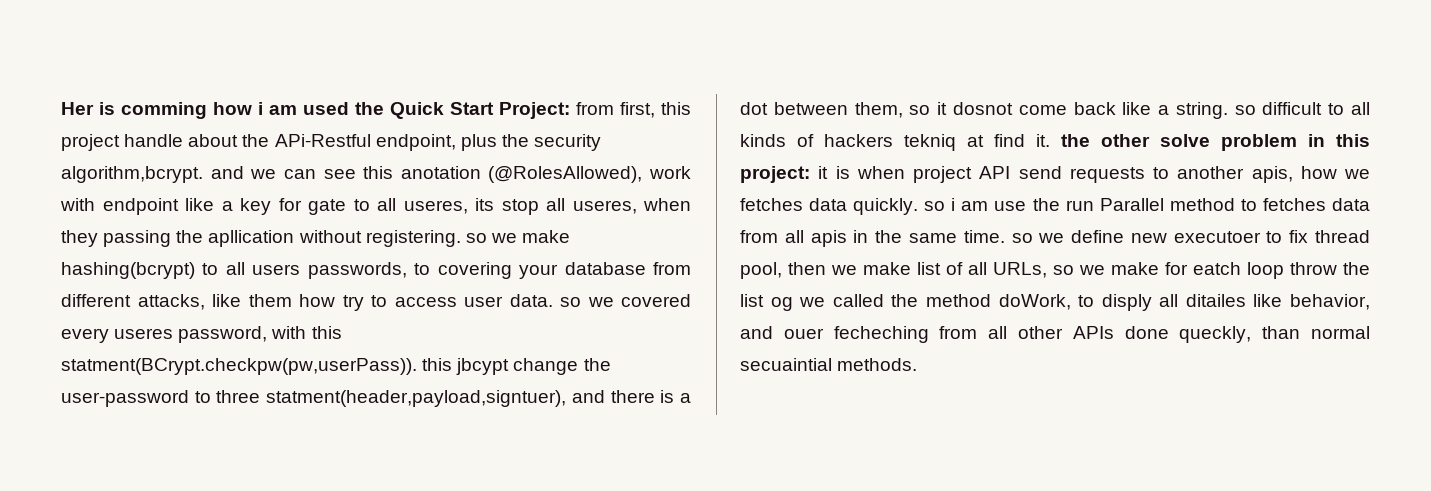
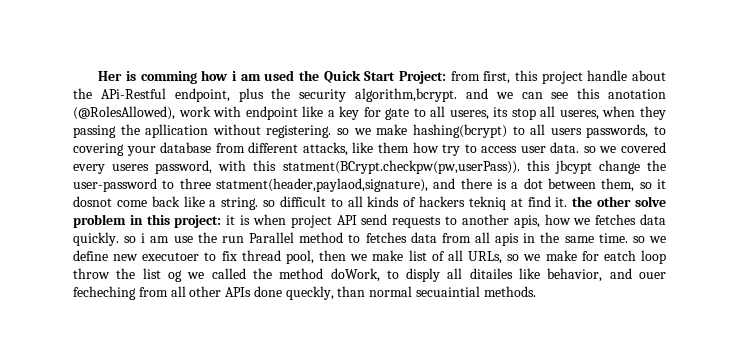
- from first, this project handle about the APi-Restful endpoint, plus the security algorithm,bcrypt. and we can see this anotation (@RolesAllowed), work with endpoint like a key for gate to all useres, its stop all useres, when they passing the apllication without registering. so we make hashing(bcrypt) to all users passwords, to covering your database from different attacks, like them how try to access user data. so we covered every useres password, with this statment(BCrypt.checkpw(pw,userPass)). this jbcypt change the user-password to three statment(header,payload,signtuer), and there is a dot between them, so it dosnot come back like a string. so difficult to all kinds of hackers tekniq at find it. the other solve problem in this project:
+ from first, this project handle about the APi-Restful endpoint, plus the security algorithm,bcrypt. and we can see this anotation (@RolesAllowed), work with endpoint like a key for gate to all useres, its stop all useres, when they passing the apllication without registering. so we make hashing(bcrypt) to all users passwords, to covering your database from different attacks, like them how try to access user data. so we covered every useres password, with this statment(BCrypt.checkpw(pw,userPass)). this jbcypt change the user-password to three statment(header,paylaod,signature), and there is a dot between them, so it dosnot come back like a string. so difficult to all kinds of hackers tekniq at find it. the other solve problem in this project:

